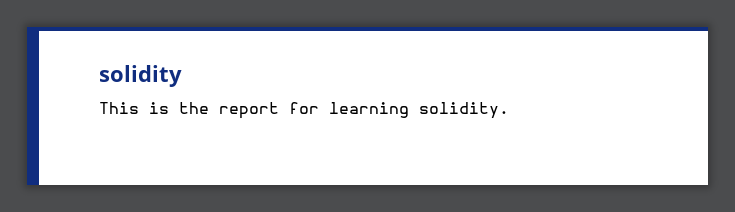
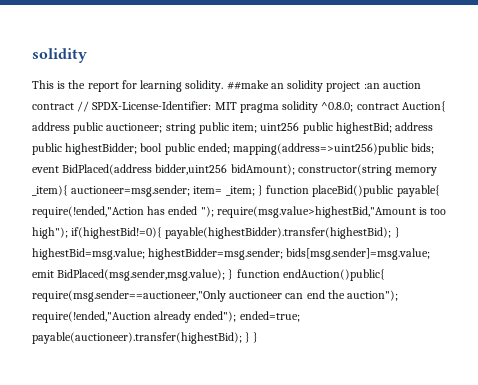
+ ##make an solidity project :an auction contract // SPDX-License-Identifier: MIT pragma solidity ^0.8.0; contract Auction{ address public auctioneer; string public item; uint256 public highestBid; address public highestBidder; bool public ended; mapping(address=>uint256)public bids; event BidPlaced(address bidder,uint256 bidAmount); constructor(string memory _item){ auctioneer=msg.sender; item= _item; } function placeBid()public payable{ require(!ended,"Action has ended "); require(msg.value>highestBid,"Amount is too high"); if(highestBid!=0){ payable(highestBidder).transfer(highestBid); } highestBid=msg.value; highestBidder=msg.sender; bids[msg.sender]=msg.value; emit BidPlaced(msg.sender,msg.value); } function endAuction()public{ require(msg.sender==auctioneer,"Only auctioneer can end the auction"); require(!ended,"Auction already ended"); ended=true; payable(auctioneer).transfer(highestBid); } }

